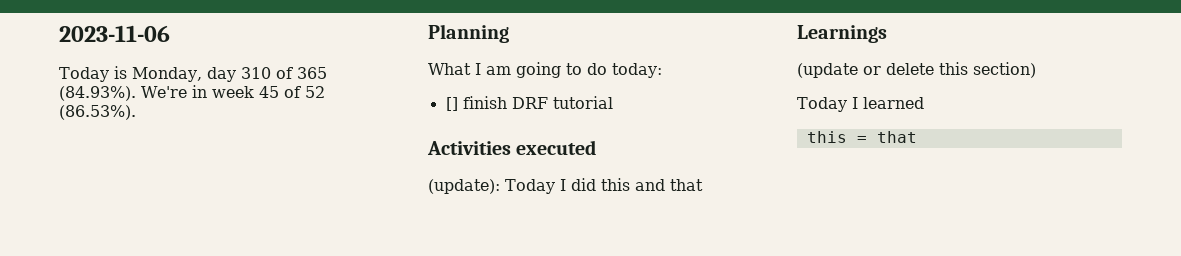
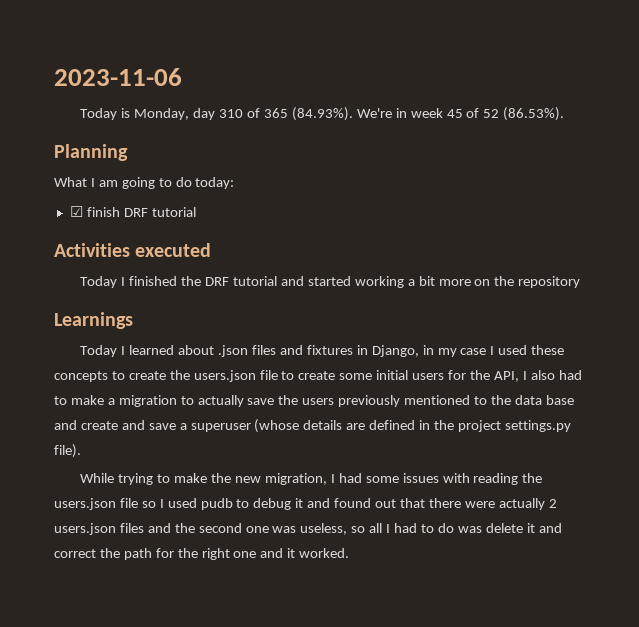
- [] finish DRF tutorial
+ ☑ finish DRF tutorial
- (update): Today I did this and that
+ Today I finished the DRF tutorial and started working a bit more on the repository
  Learnings
- (update or delete this section)
- Today I learned
- this = that
+ Today I learned about .json files and fixtures in Django, in my case I used these concepts to create the users.json file to create some initial users for the API, I also had to make a migration to actually save the users previously mentioned to the data base and create and save a superuser (whose details are defined in the project settings.py file).
+ While trying to make the new migration, I had some issues with reading the users.json file so I used pudb to debug it and found out that there were actually 2 users.json files and the second one was useless, so all I had to do was delete it and correct the path for the right one and it worked.

